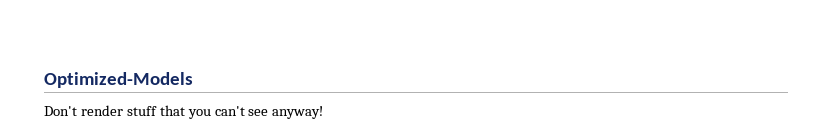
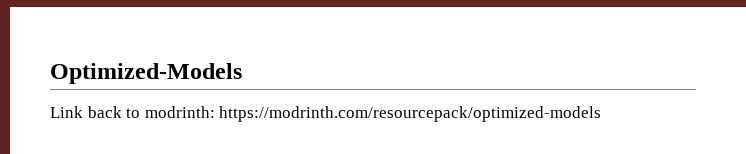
- Don't render stuff that you can't see anyway!
+ Link back to modrinth: https://modrinth.com/resourcepack/optimized-models

